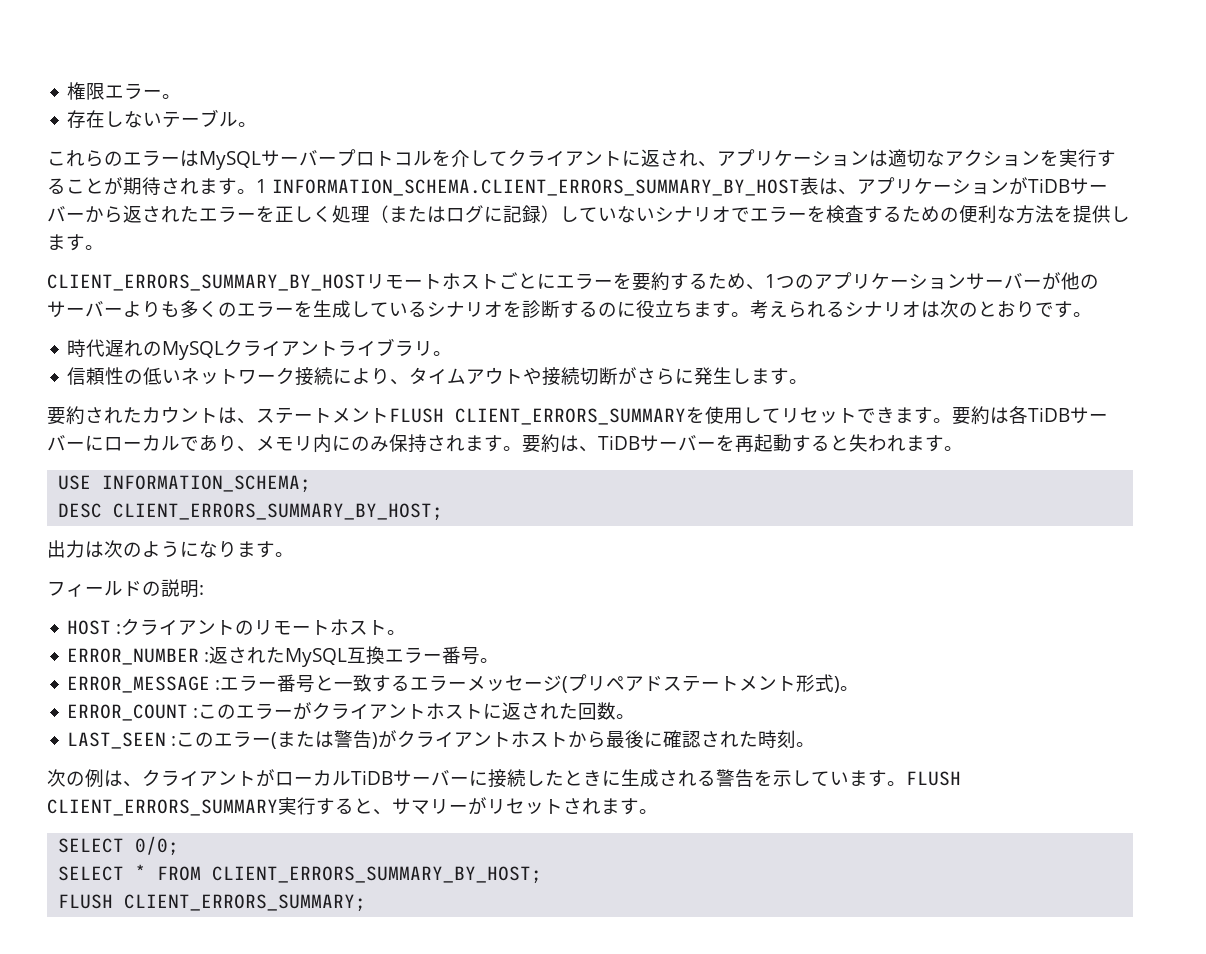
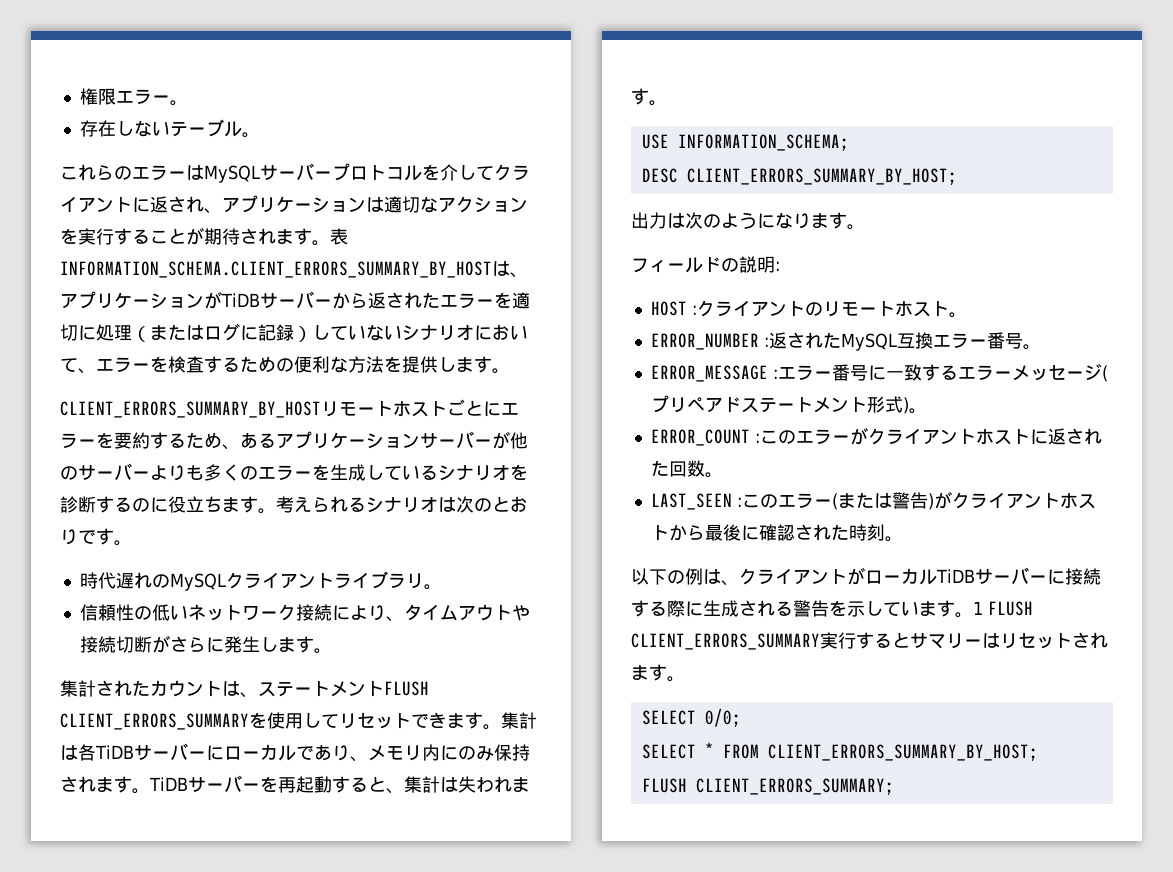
- 1 INFORMATION_SCHEMA.CLIENT_ERRORS_SUMMARY_BY_HOST表は、アプリケーションがTiDBサーバーから返されたエラーを正しく処理（またはログに記録）していないシナリオでエラーを検査するための便利な方法を提供します。
+ 表INFORMATION_SCHEMA.CLIENT_ERRORS_SUMMARY_BY_HOSTは、アプリケーションがTiDBサーバーから返されたエラーを適切に処理（またはログに記録）していないシナリオにおいて、エラーを検査するための便利な方法を提供します。
- CLIENT_ERRORS_SUMMARY_BY_HOSTリモートホストごとにエラーを要約するため、1つのアプリケーションサーバーが他のサーバーよりも多くのエラーを生成しているシナリオを診断するのに役立ちます。
+ CLIENT_ERRORS_SUMMARY_BY_HOSTリモートホストごとにエラーを要約するため、あるアプリケーションサーバーが他のサーバーよりも多くのエラーを生成しているシナリオを診断するのに役立ちます。
- 要約されたカウントは、ステートメントFLUSH CLIENT_ERRORS_SUMMARYを使用してリセットできます。
+ 集計されたカウントは、ステートメントFLUSH CLIENT_ERRORS_SUMMARYを使用してリセットできます。
- 要約は各TiDBサーバーにローカルであり、メモリ内にのみ保持されます。
+ 集計は各TiDBサーバーにローカルであり、メモリ内にのみ保持されます。
- 要約は、TiDBサーバーを再起動すると失われます。
+ TiDBサーバーを再起動すると、集計は失われます。
- ERROR_MESSAGE :エラー番号と一致するエラーメッセージ(プリペアドステートメント形式)。
+ ERROR_MESSAGE :エラー番号に一致するエラーメッセージ(プリペアドステートメント形式)。
- 次の例は、クライアントがローカルTiDBサーバーに接続したときに生成される警告を示しています。
+ 以下の例は、クライアントがローカルTiDBサーバーに接続する際に生成される警告を示しています。
- FLUSH CLIENT_ERRORS_SUMMARY実行すると、サマリーがリセットされます。
+ 1 FLUSH CLIENT_ERRORS_SUMMARY実行するとサマリーはリセットされます。

